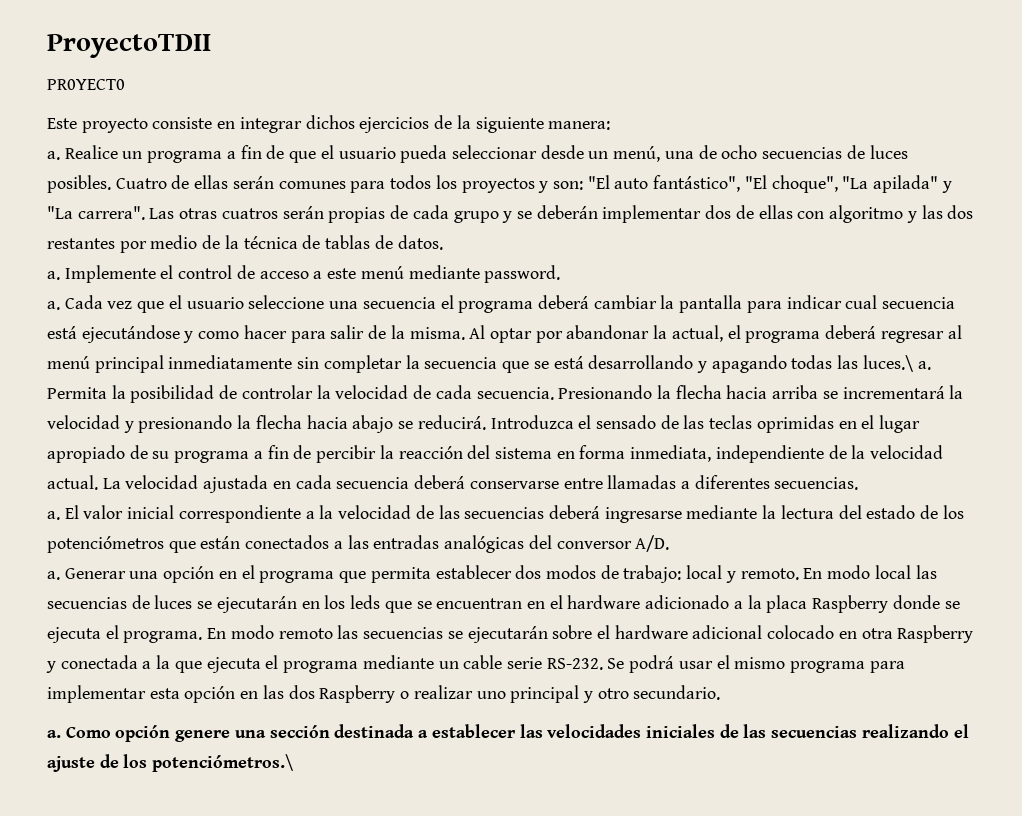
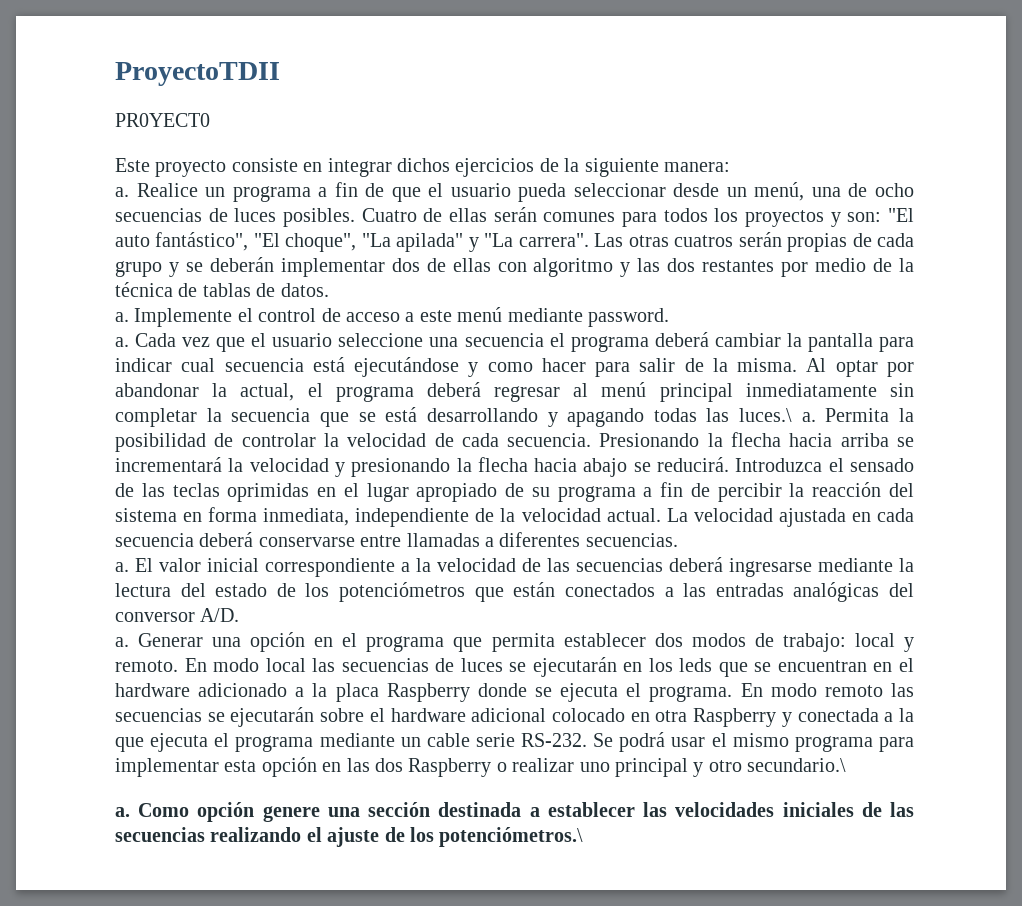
- Se podrá usar el mismo programa para implementar esta opción en las dos Raspberry o realizar uno principal y otro secundario.
+ Se podrá usar el mismo programa para implementar esta opción en las dos Raspberry o realizar uno principal y otro secundario.\

